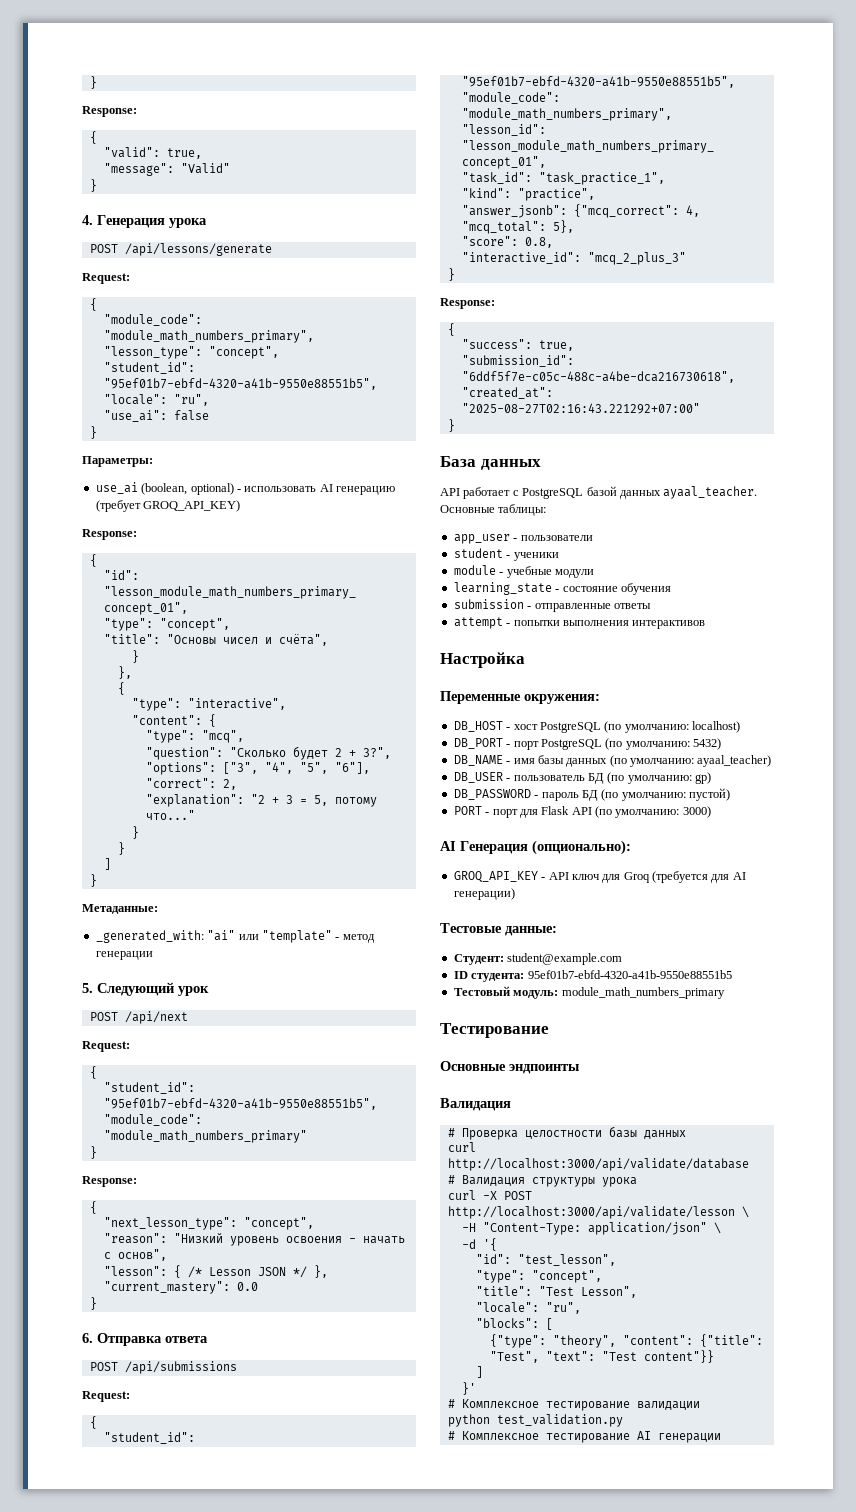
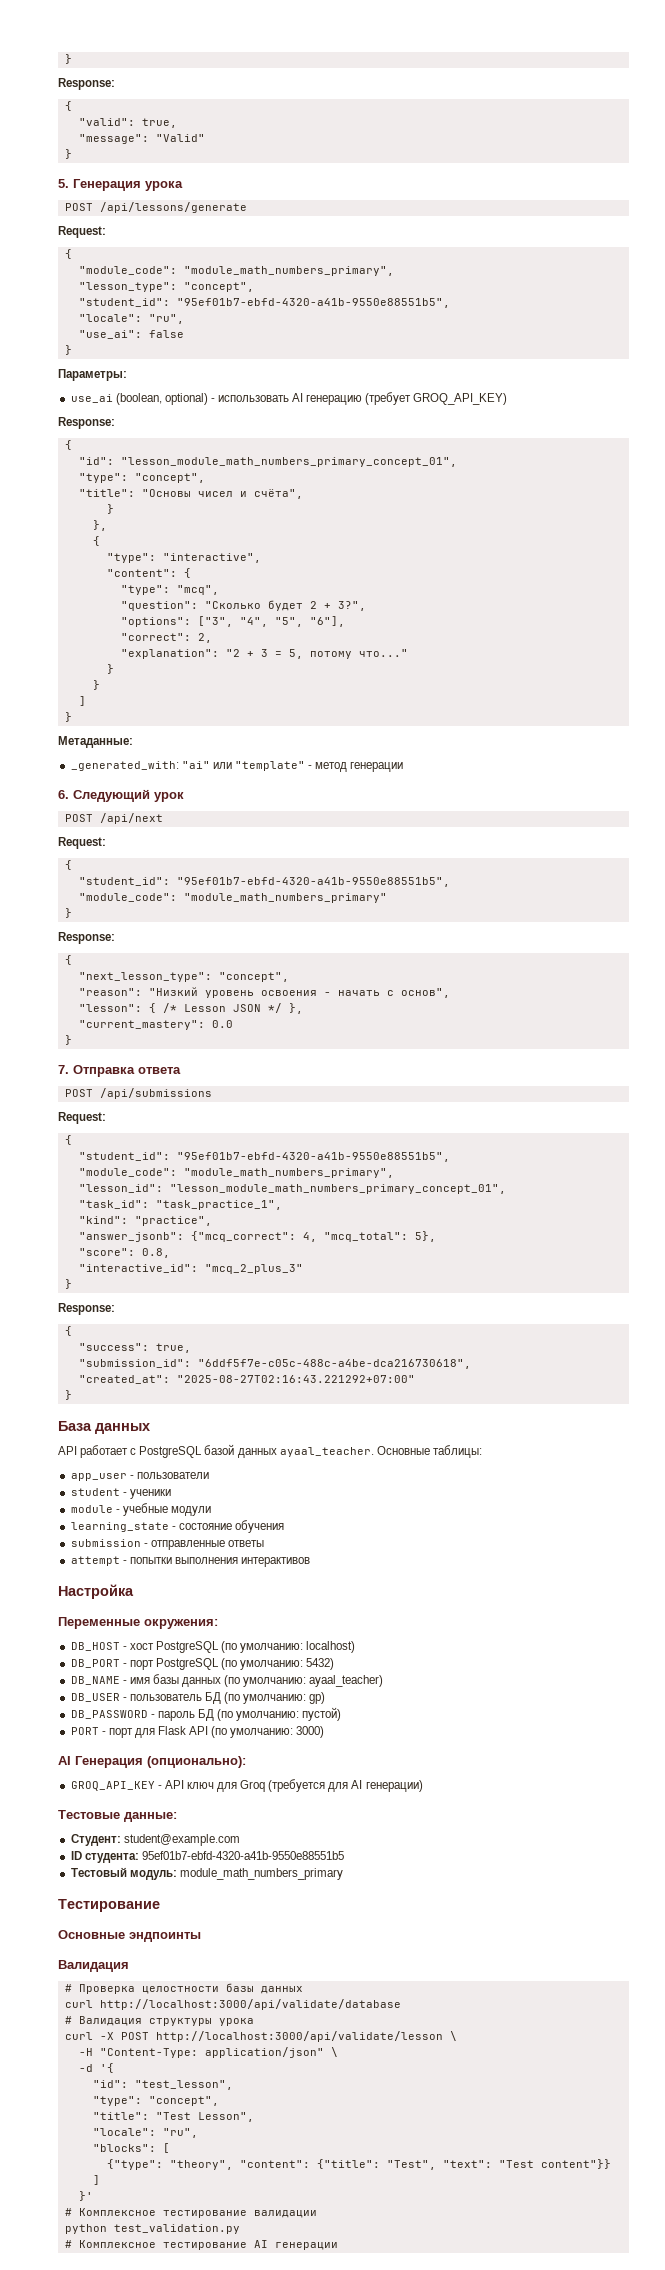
- 4. Генерация урока
+ 5. Генерация урока
- 5. Следующий урок
+ 6. Следующий урок
- 6. Отправка ответа
+ 7. Отправка ответа

